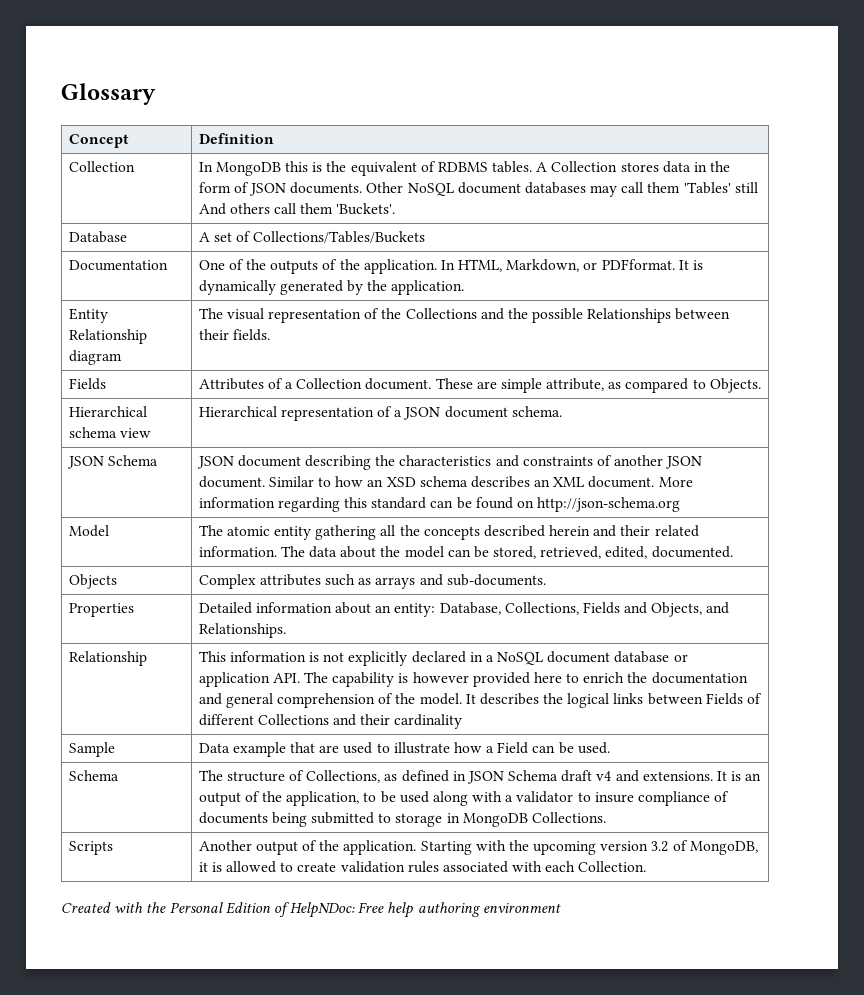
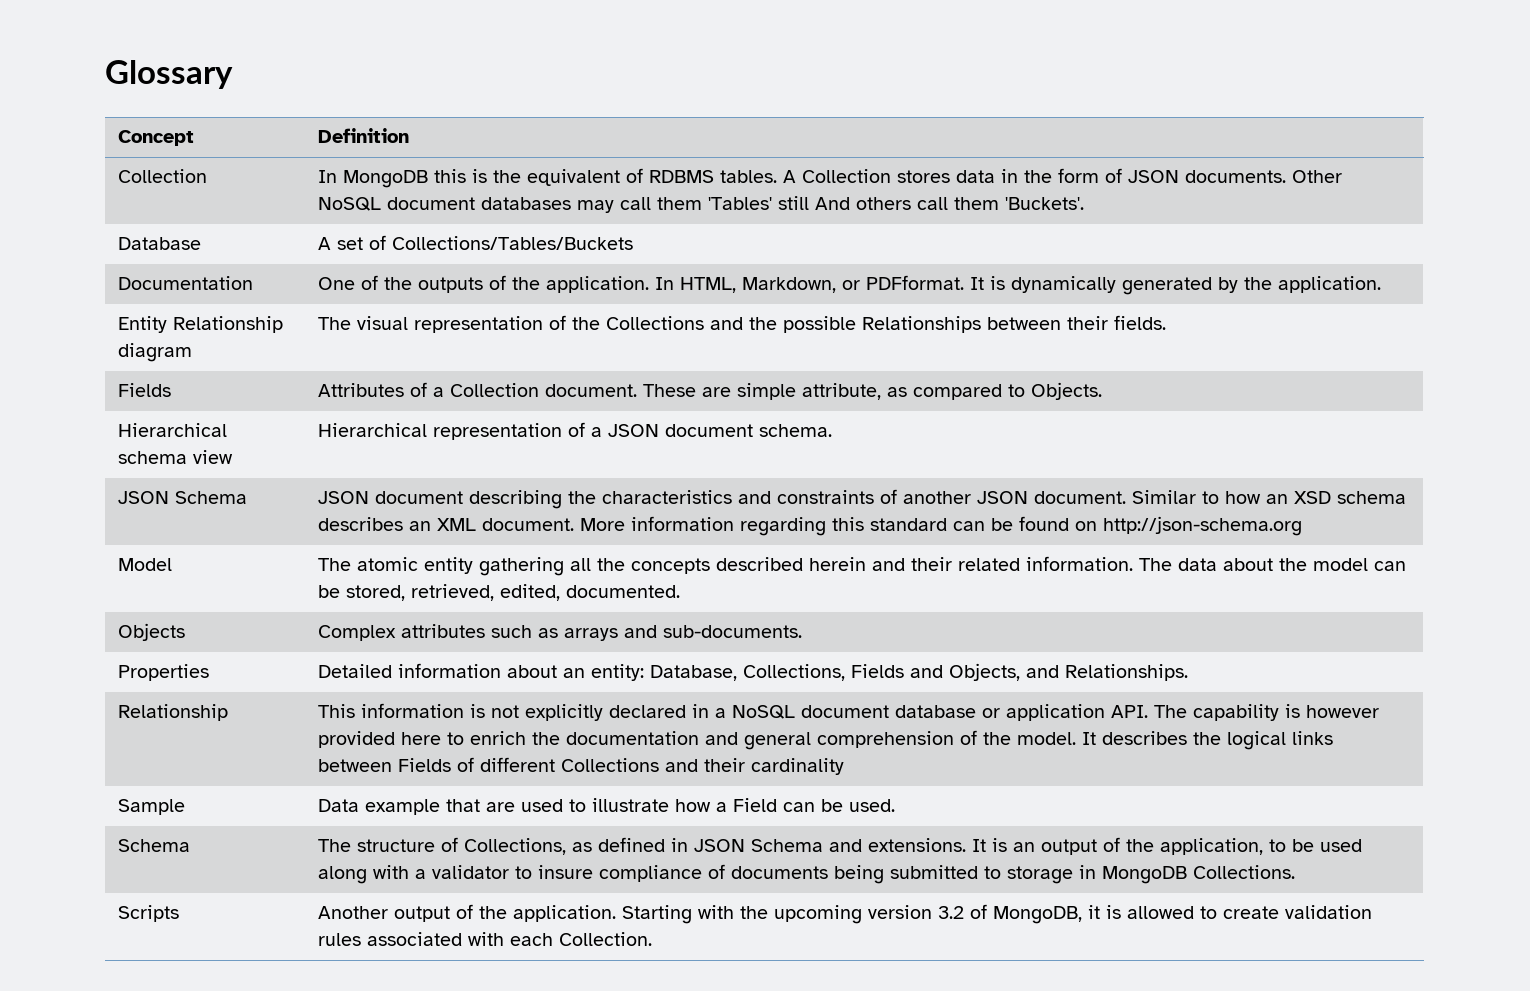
- Schema | The structure of Collections, as defined in JSON Schema draft v4 and extensions. It is an output of the application, to be used along with a validator to insure compliance of documents being submitted to storage in MongoDB Collections.
+ Schema | The structure of Collections, as defined in JSON Schema and extensions. It is an output of the application, to be used along with a validator to insure compliance of documents being submitted to storage in MongoDB Collections.
- Created with the Personal Edition of HelpNDoc: Free help authoring environment

